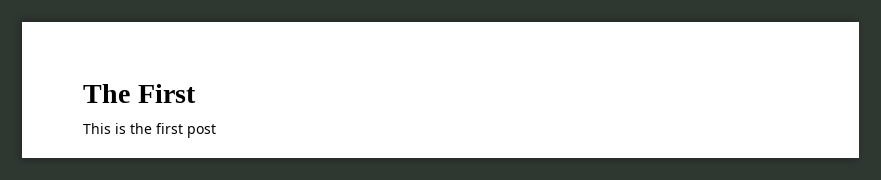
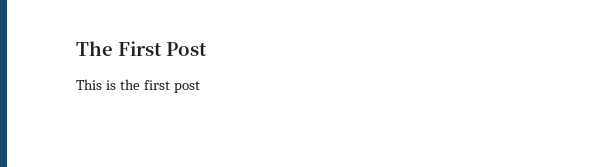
- The First
+ The First Post

